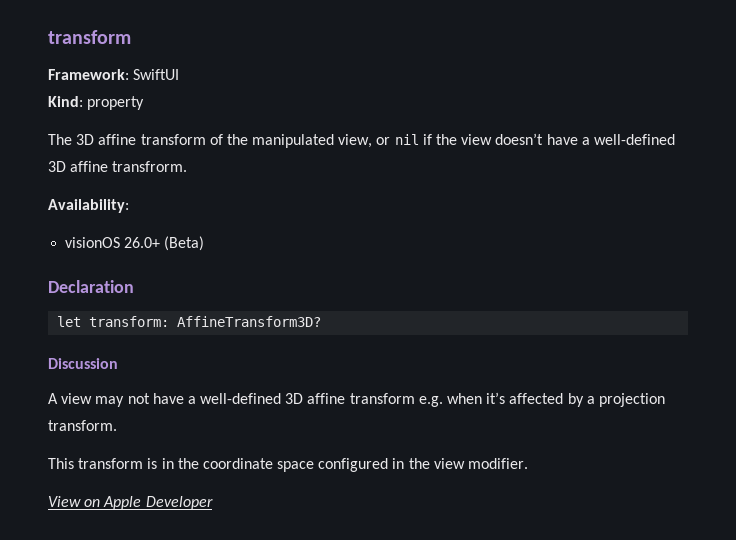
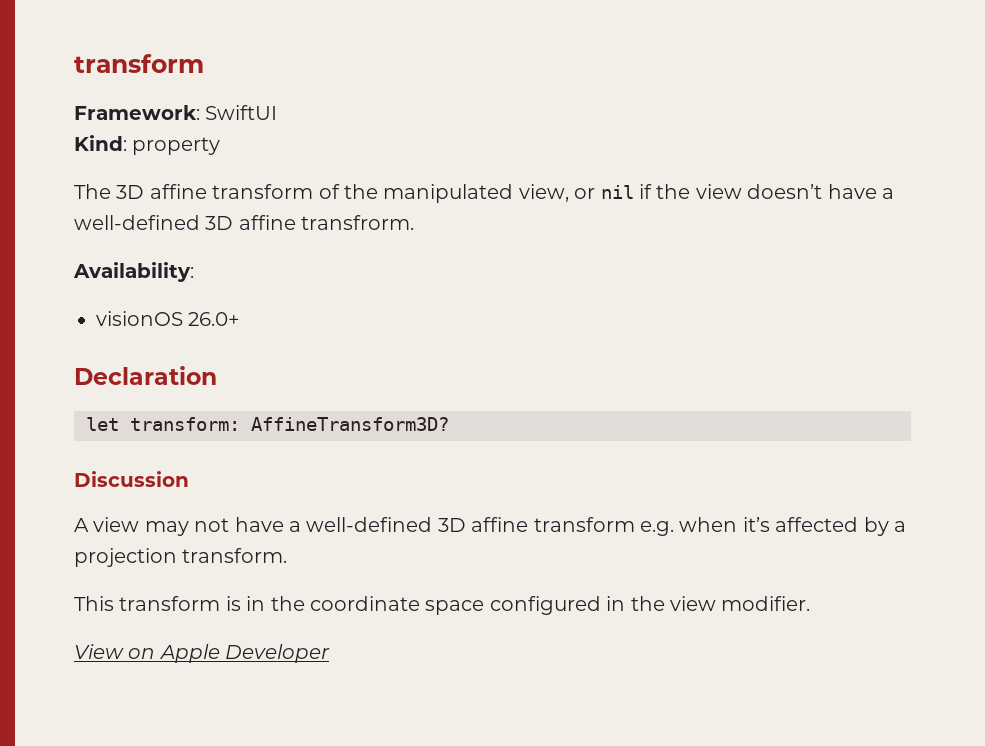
- visionOS 26.0+ (Beta)
+ visionOS 26.0+

